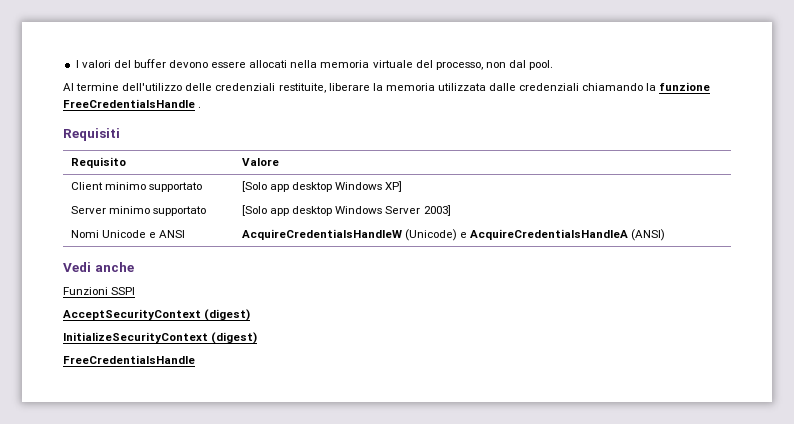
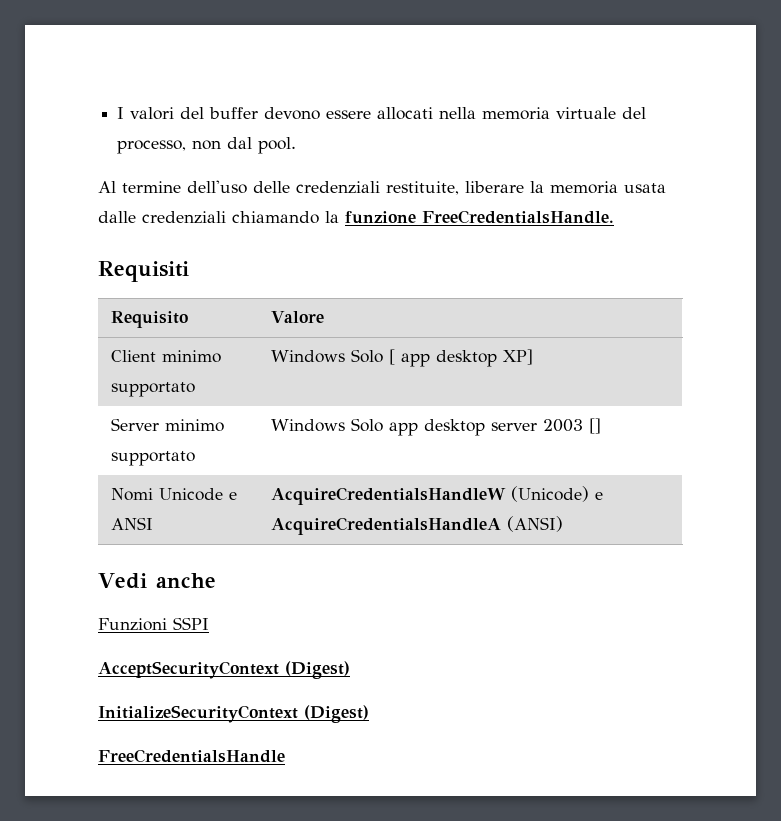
- Al termine dell'utilizzo delle credenziali restituite, liberare la memoria utilizzata dalle credenziali chiamando la funzione FreeCredentialsHandle .
+ Al termine dell'uso delle credenziali restituite, liberare la memoria usata dalle credenziali chiamando la funzione FreeCredentialsHandle.
- Client minimo supportato | [Solo app desktop Windows XP]
+ Client minimo supportato | Windows Solo [ app desktop XP]
- Server minimo supportato | [Solo app desktop Windows Server 2003]
+ Server minimo supportato | Windows Solo app desktop server 2003 []
- AcceptSecurityContext (digest)
+ AcceptSecurityContext (Digest)
- InitializeSecurityContext (digest)
+ InitializeSecurityContext (Digest)

